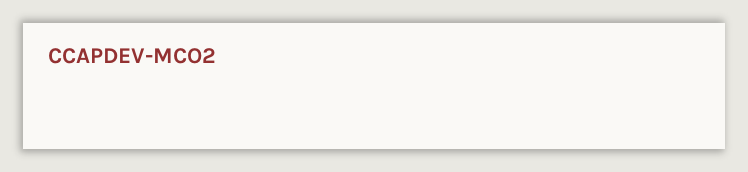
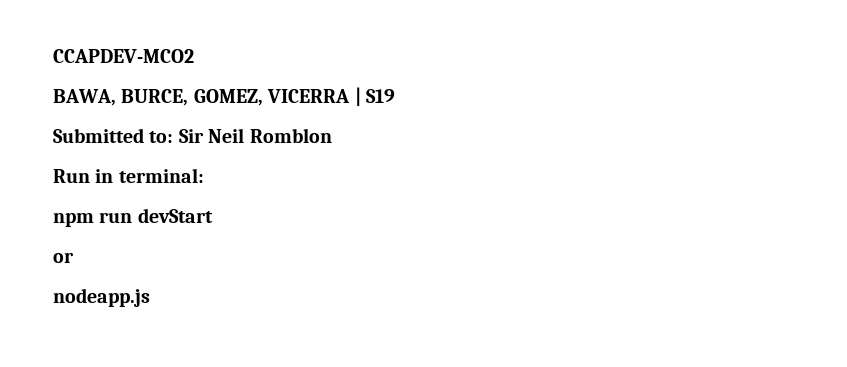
+ BAWA, BURCE, GOMEZ, VICERRA | S19
+ Submitted to: Sir Neil Romblon
+ Run in terminal:
+ npm run devStart
+ or
+ nodeapp.js

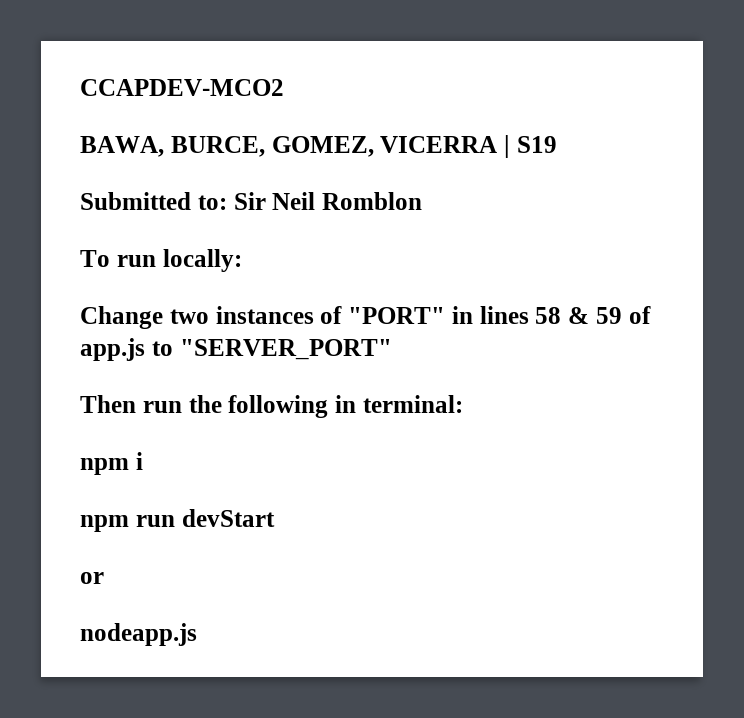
- Run in terminal:
+ To run locally:
+ Change two instances of "PORT" in lines 58 & 59 of app.js to "SERVER_PORT"
+ Then run the following in terminal:
+ npm i

